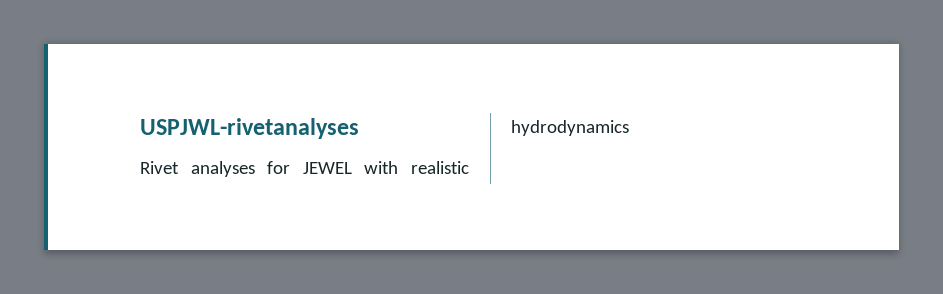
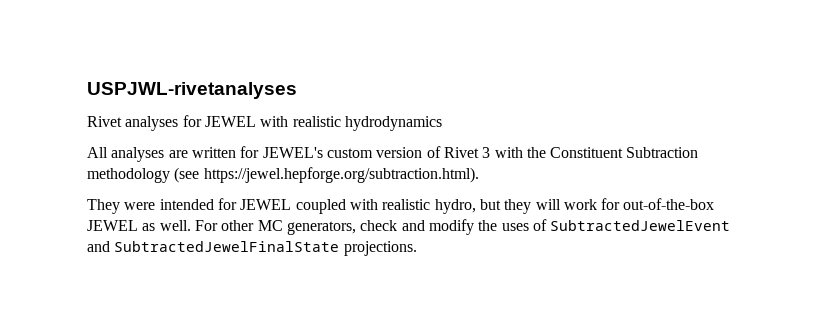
+ All analyses are written for JEWEL's custom version of Rivet 3 with the Constituent Subtraction methodology (see https://jewel.hepforge.org/subtraction.html).
+ They were intended for JEWEL coupled with realistic hydro, but they will work for out-of-the-box JEWEL as well. For other MC generators, check and modify the uses of SubtractedJewelEvent and SubtractedJewelFinalState projections.

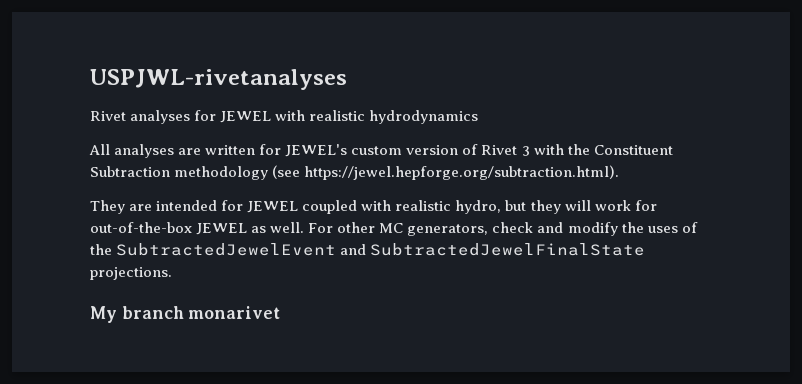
- They were intended for JEWEL coupled with realistic hydro, but they will work for out-of-the-box JEWEL as well.
+ They are intended for JEWEL coupled with realistic hydro, but they will work for out-of-the-box JEWEL as well.
- For other MC generators, check and modify the uses of SubtractedJewelEvent and SubtractedJewelFinalState projections.
+ For other MC generators, check and modify the uses of the SubtractedJewelEvent and SubtractedJewelFinalState projections.
+ My branch monarivet

